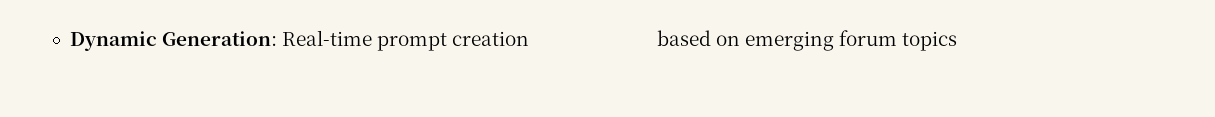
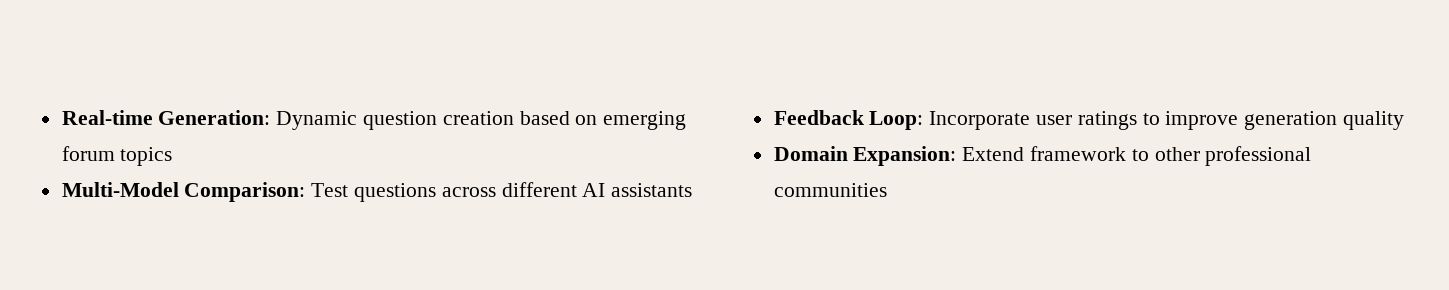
- Dynamic Generation: Real-time prompt creation based on emerging forum topics
+ Real-time Generation: Dynamic question creation based on emerging forum topics
+ Multi-Model Comparison: Test questions across different AI assistants
+ Feedback Loop: Incorporate user ratings to improve generation quality
+ Domain Expansion: Extend framework to other professional communities

